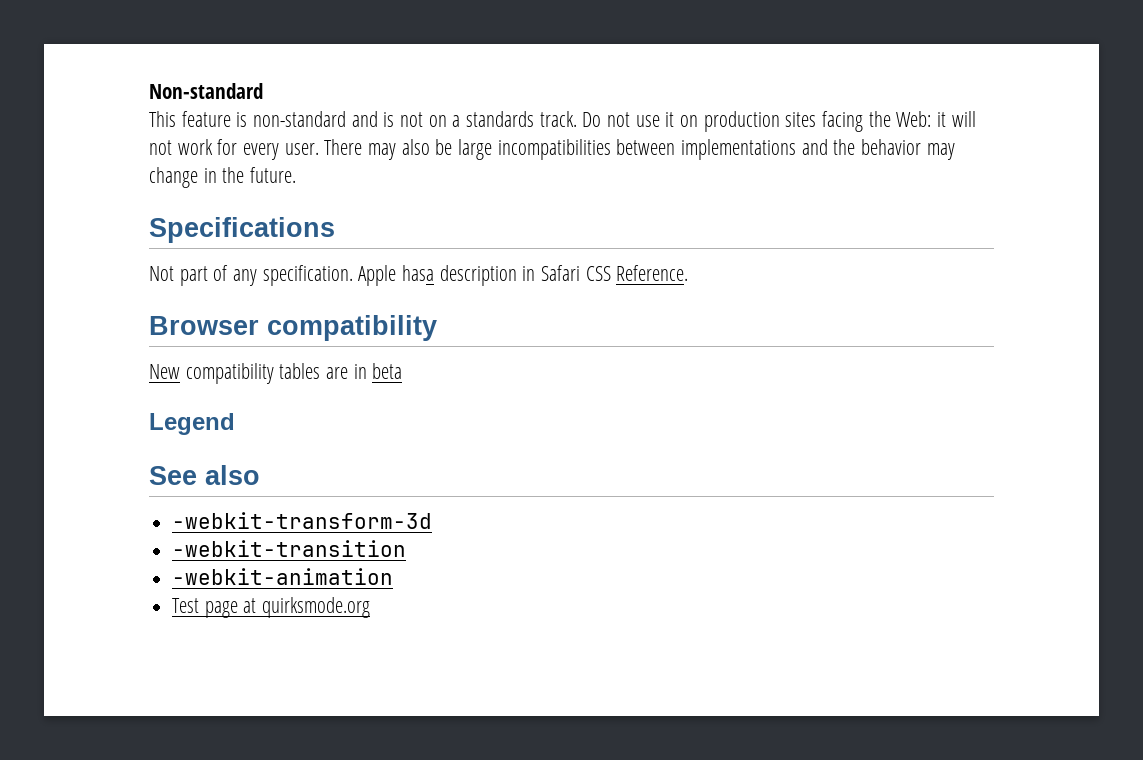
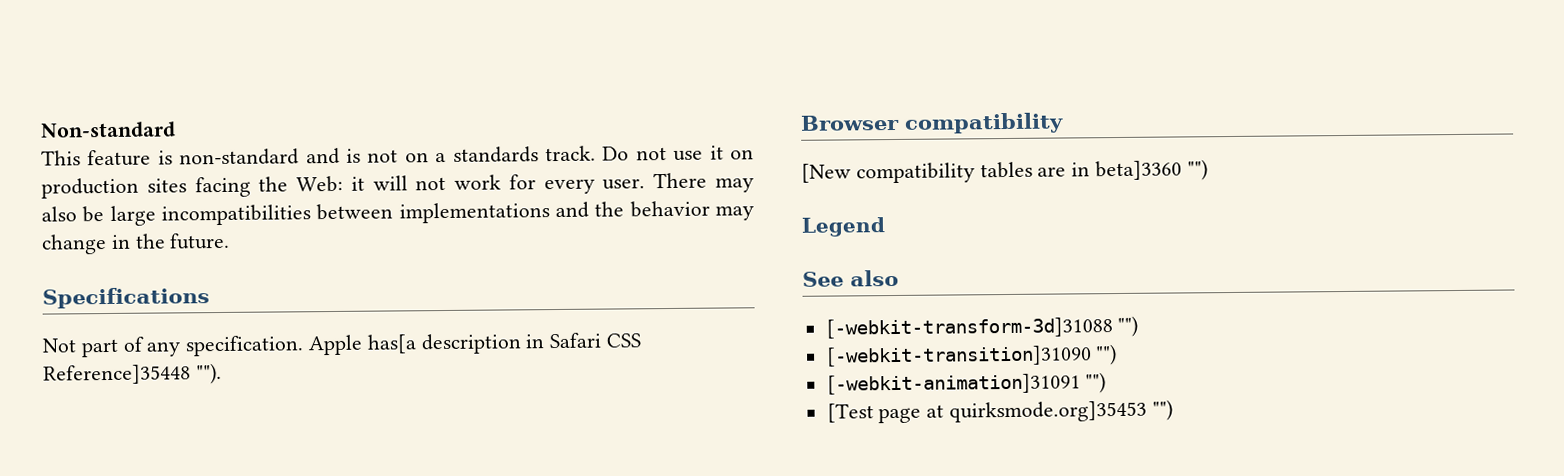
- Apple hasa description in Safari CSS Reference.
+ Apple has[a description in Safari CSS Reference]35448 "").
- New compatibility tables are in beta
+ [New compatibility tables are in beta]3360 "")
- -webkit-transform-3d
- -webkit-transition
- -webkit-animation
- Test page at quirksmode.org
+ [-webkit-transform-3d]31088 "")
+ [-webkit-transition]31090 "")
+ [-webkit-animation]31091 "")
+ [Test page at quirksmode.org]35453 "")

